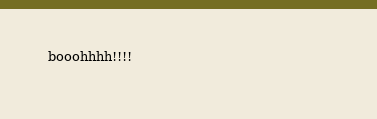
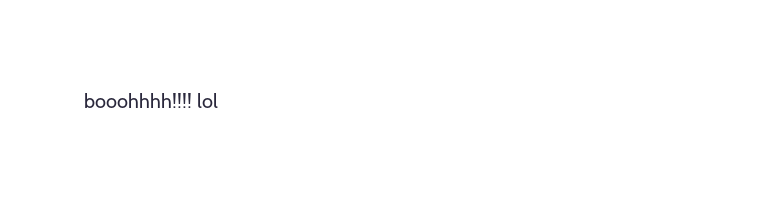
- booohhhh!!!!
+ booohhhh!!!! lol

